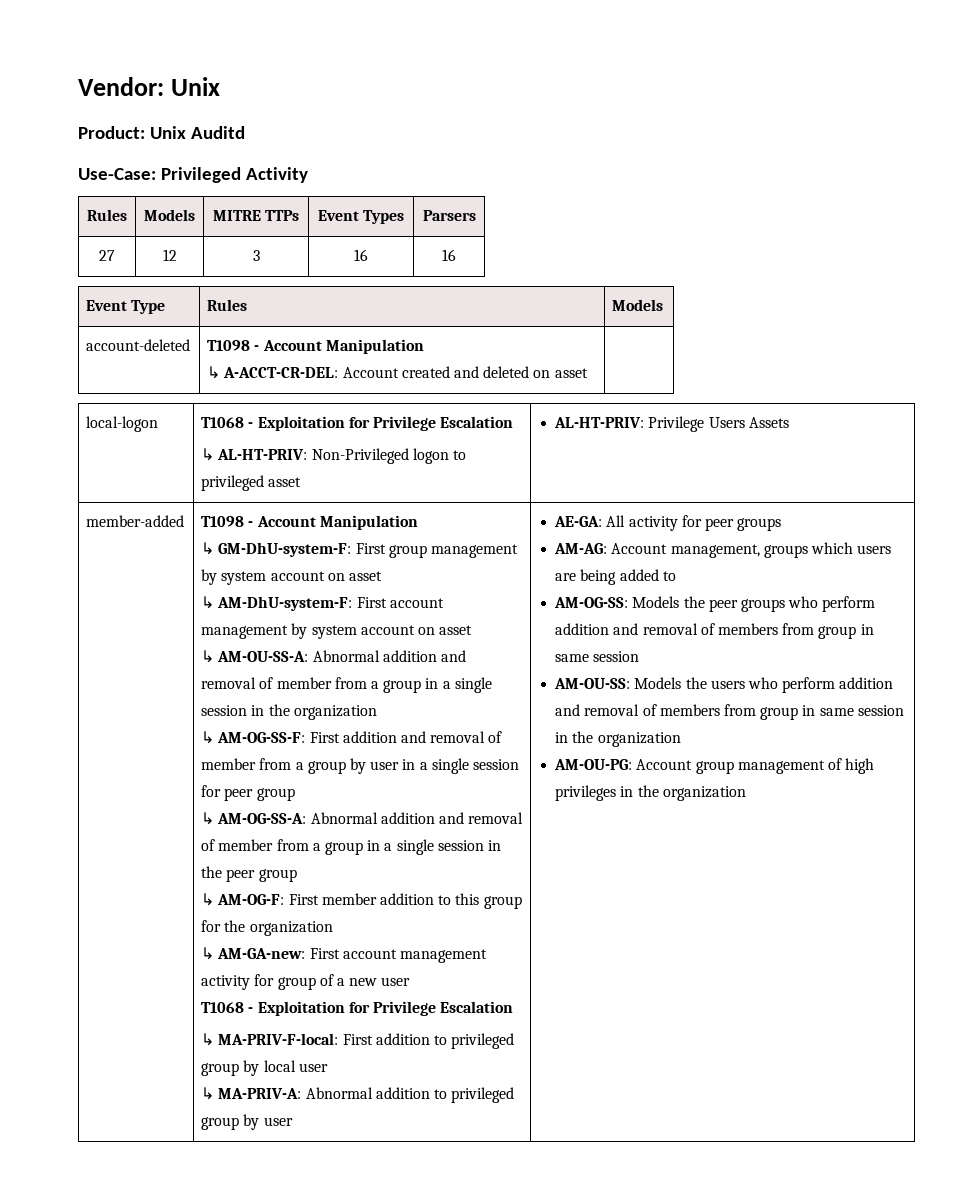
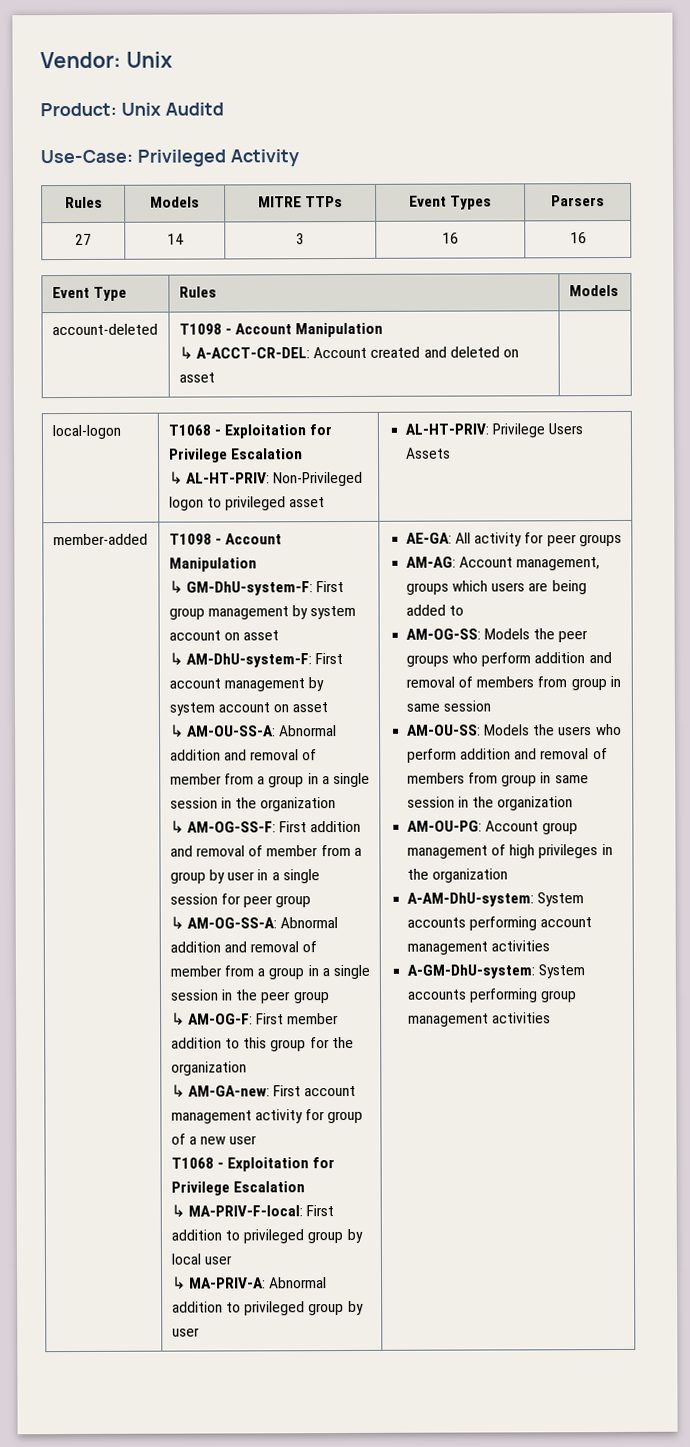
- 27 | 12 | 3 | 16 | 16
+ 27 | 14 | 3 | 16 | 16
+ A-AM-DhU-system: System accounts performing account management activities
+ A-GM-DhU-system: System accounts performing group management activities

